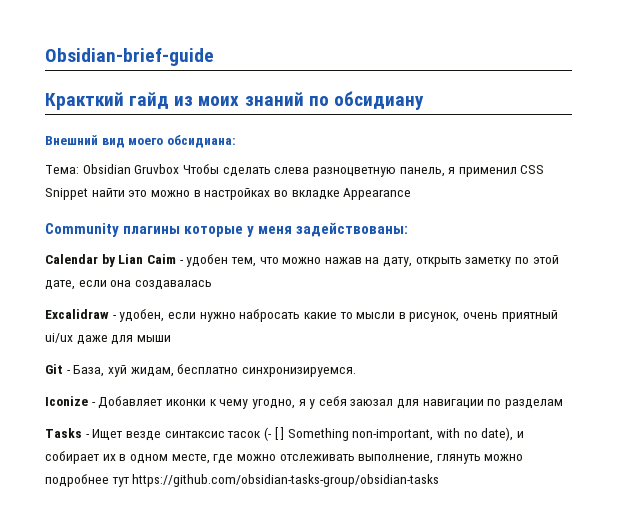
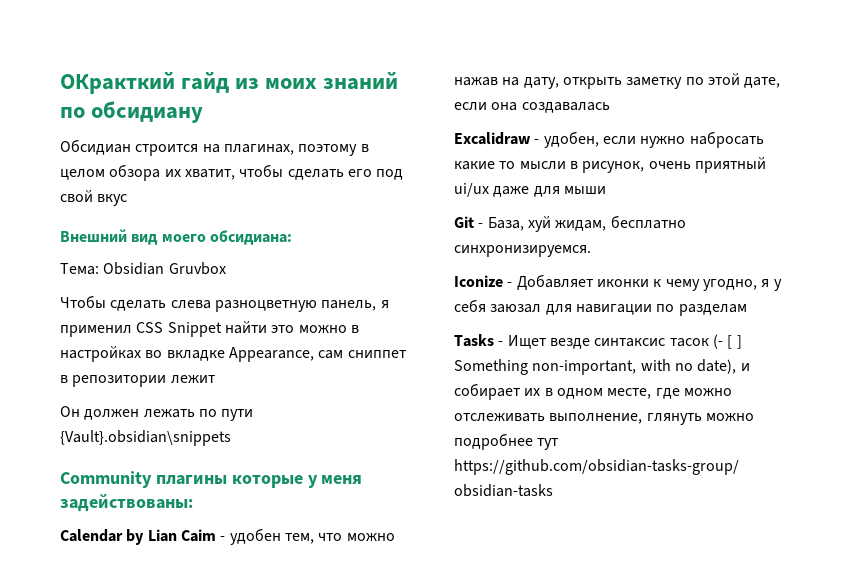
- Obsidian-brief-guide
- Кракткий гайд из моих знаний по обсидиану
+ OКракткий гайд из моих знаний по обсидиану
+ Обсидиан строится на плагинах, поэтому в целом обзора их хватит, чтобы сделать его под свой вкус
- Тема: Obsidian Gruvbox Чтобы сделать слева разноцветную панель, я применил CSS Snippet найти это можно в настройках во вкладке Appearance
+ Тема: Obsidian Gruvbox
+ Чтобы сделать слева разноцветную панель, я применил CSS Snippet найти это можно в настройках во вкладке Appearance, сам сниппет в репозитории лежит
+ Он должен лежать по пути {Vault}.obsidian\snippets

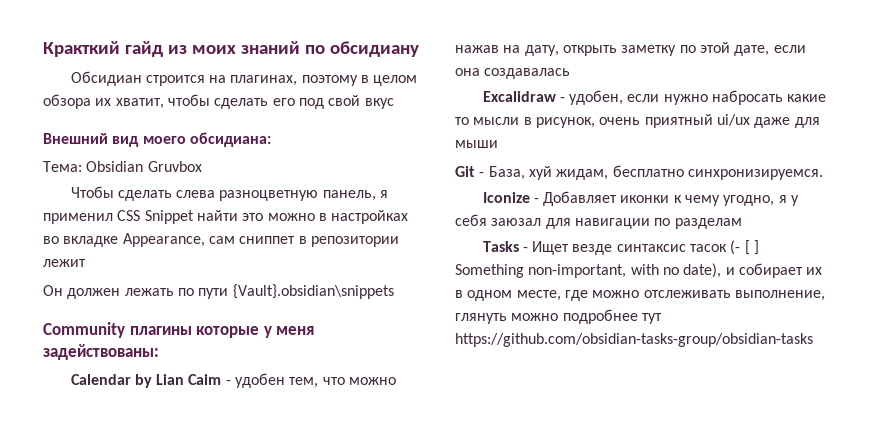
- OКракткий гайд из моих знаний по обсидиану
+ Кракткий гайд из моих знаний по обсидиану

